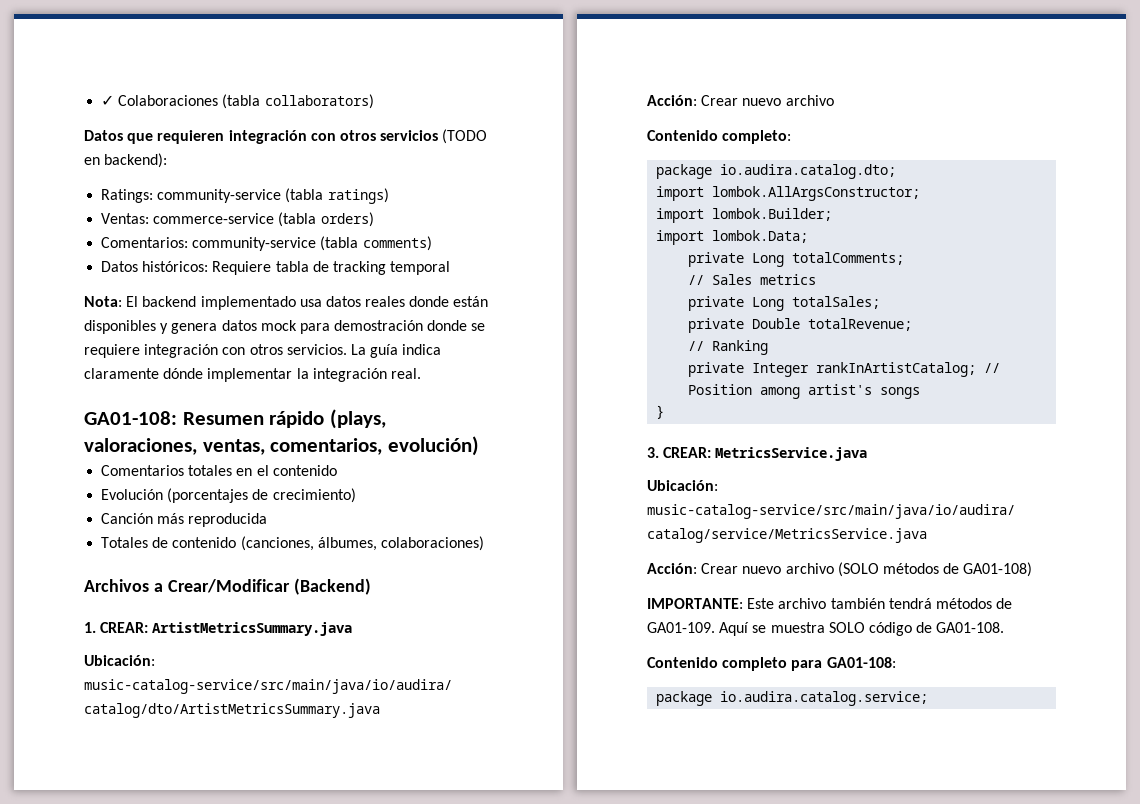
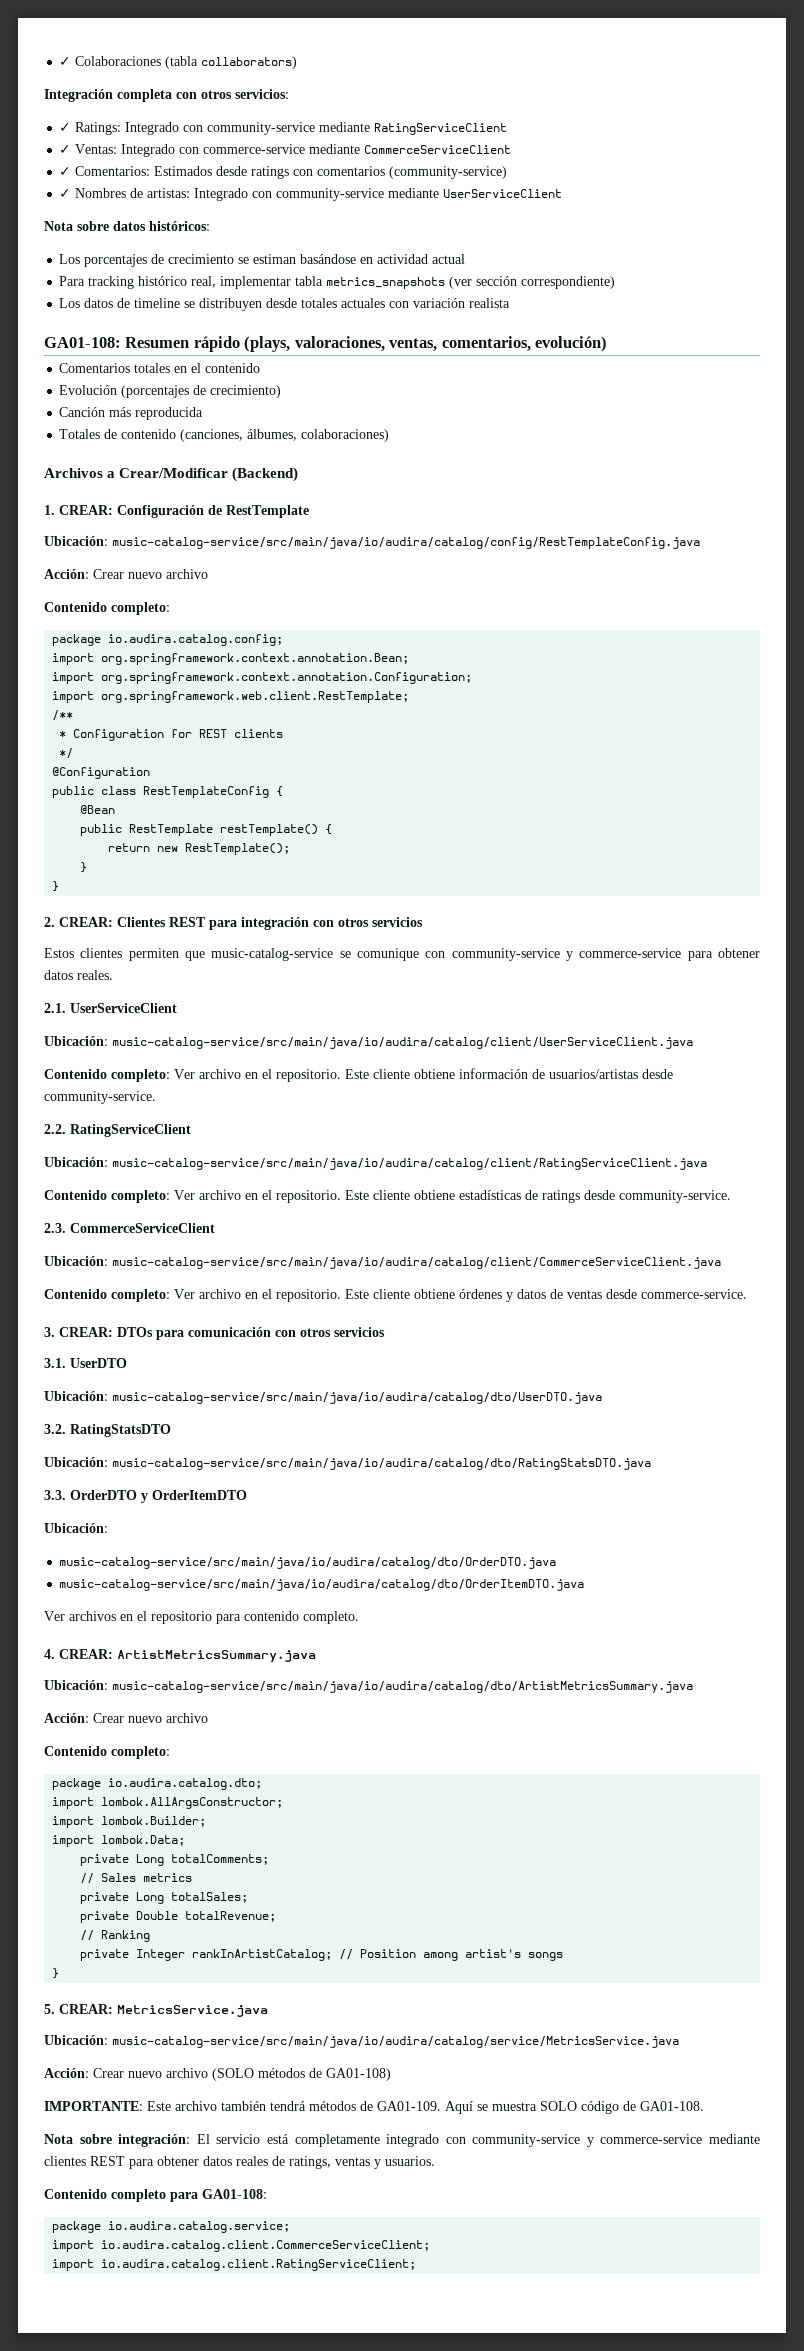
- Datos que requieren integración con otros servicios (TODO en backend):
- Ratings: community-service (tabla ratings)
- Ventas: commerce-service (tabla orders)
- Comentarios: community-service (tabla comments)
- Datos históricos: Requiere tabla de tracking temporal
- Nota: El backend implementado usa datos reales donde están disponibles y genera datos mock para demostración donde se requiere integración con otros servicios. La guía indica claramente dónde implementar la integración real.
+ Integración completa con otros servicios:
+ ✓ Ratings: Integrado con community-service mediante RatingServiceClient
+ ✓ Ventas: Integrado con commerce-service mediante CommerceServiceClient
+ ✓ Comentarios: Estimados desde ratings con comentarios (community-service)
+ ✓ Nombres de artistas: Integrado con community-service mediante UserServiceClient
+ Nota sobre datos históricos:
+ Los porcentajes de crecimiento se estiman basándose en actividad actual
+ Para tracking histórico real, implementar tabla metrics_snapshots (ver sección correspondiente)
+ Los datos de timeline se distribuyen desde totales actuales con variación realista
- 1. CREAR: ArtistMetricsSummary.java
+ 1. CREAR: Configuración de RestTemplate
+ Ubicación: music-catalog-service/src/main/java/io/audira/catalog/config/RestTemplateConfig.java
+ Acción: Crear nuevo archivo
+ Contenido completo:
+ package io.audira.catalog.config;
+ import org.springframework.context.annotation.Bean;
+ import org.springframework.context.annotation.Configuration;
+ import org.springframework.web.client.RestTemplate;
+ /**
+ * Configuration for REST clients
+ */
+ @Configuration
+ public class RestTemplateConfig {
+ @Bean
+ public RestTemplate restTemplate() {
+ return new RestTemplate();
+ }
+ }
+ 2. CREAR: Clientes REST para integración con otros servicios
+ Estos clientes permiten que music-catalog-service se comunique con community-service y commerce-service para obtener datos reales.
+ 2.1. UserServiceClient
+ Ubicación: music-catalog-service/src/main/java/io/audira/catalog/client/UserServiceClient.java
+ Contenido completo: Ver archivo en el repositorio. Este cliente obtiene información de usuarios/artistas desde community-service.
+ 2.2. RatingServiceClient
+ Ubicación: music-catalog-service/src/main/java/io/audira/catalog/client/RatingServiceClient.java
+ Contenido completo: Ver archivo en el repositorio. Este cliente obtiene estadísticas de ratings desde community-service.
+ 2.3. CommerceServiceClient
+ Ubicación: music-catalog-service/src/main/java/io/audira/catalog/client/CommerceServiceClient.java
+ Contenido completo: Ver archivo en el repositorio. Este cliente obtiene órdenes y datos de ventas desde commerce-service.
+ 3. CREAR: DTOs para comunicación con otros servicios
+ 3.1. UserDTO
+ Ubicación: music-catalog-service/src/main/java/io/audira/catalog/dto/UserDTO.java
+ 3.2. RatingStatsDTO
+ Ubicación: music-catalog-service/src/main/java/io/audira/catalog/dto/RatingStatsDTO.java
+ 3.3. OrderDTO y OrderItemDTO
+ Ubicación:
+ music-catalog-service/src/main/java/io/audira/catalog/dto/OrderDTO.java
+ music-catalog-service/src/main/java/io/audira/catalog/dto/OrderItemDTO.java
+ Ver archivos en el repositorio para contenido completo.
+ 4. CREAR: ArtistMetricsSummary.java
- 3. CREAR: MetricsService.java
+ 5. CREAR: MetricsService.java
+ Nota sobre integración: El servicio está completamente integrado con community-service y commerce-service mediante clientes REST para obtener datos reales de ratings, ventas y usuarios.
+ import io.audira.catalog.client.CommerceServiceClient;
+ import io.audira.catalog.client.RatingServiceClient;

